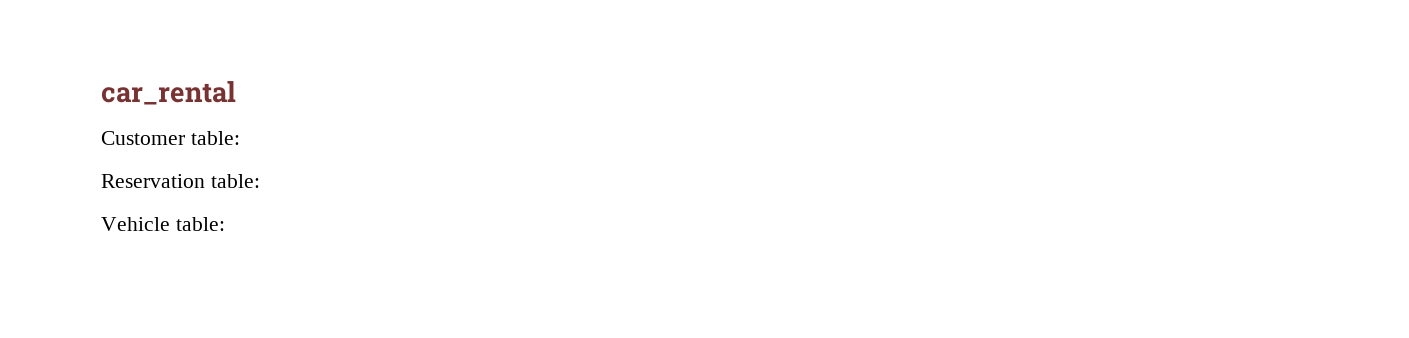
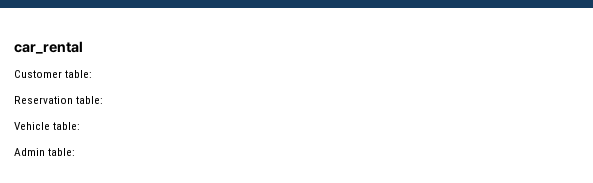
+ Admin table:

